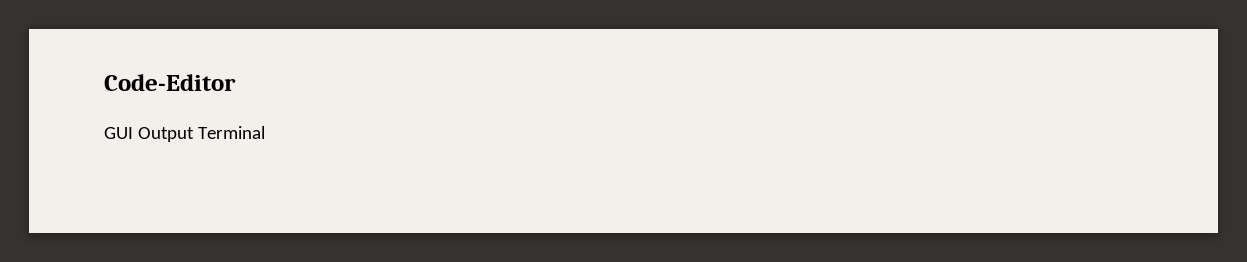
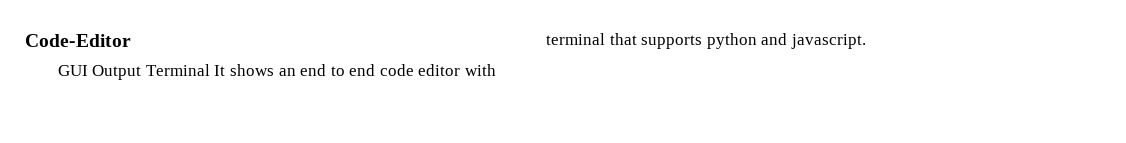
- GUI Output Terminal
+ GUI Output Terminal It shows an end to end code editor with terminal that supports python and javascript.

